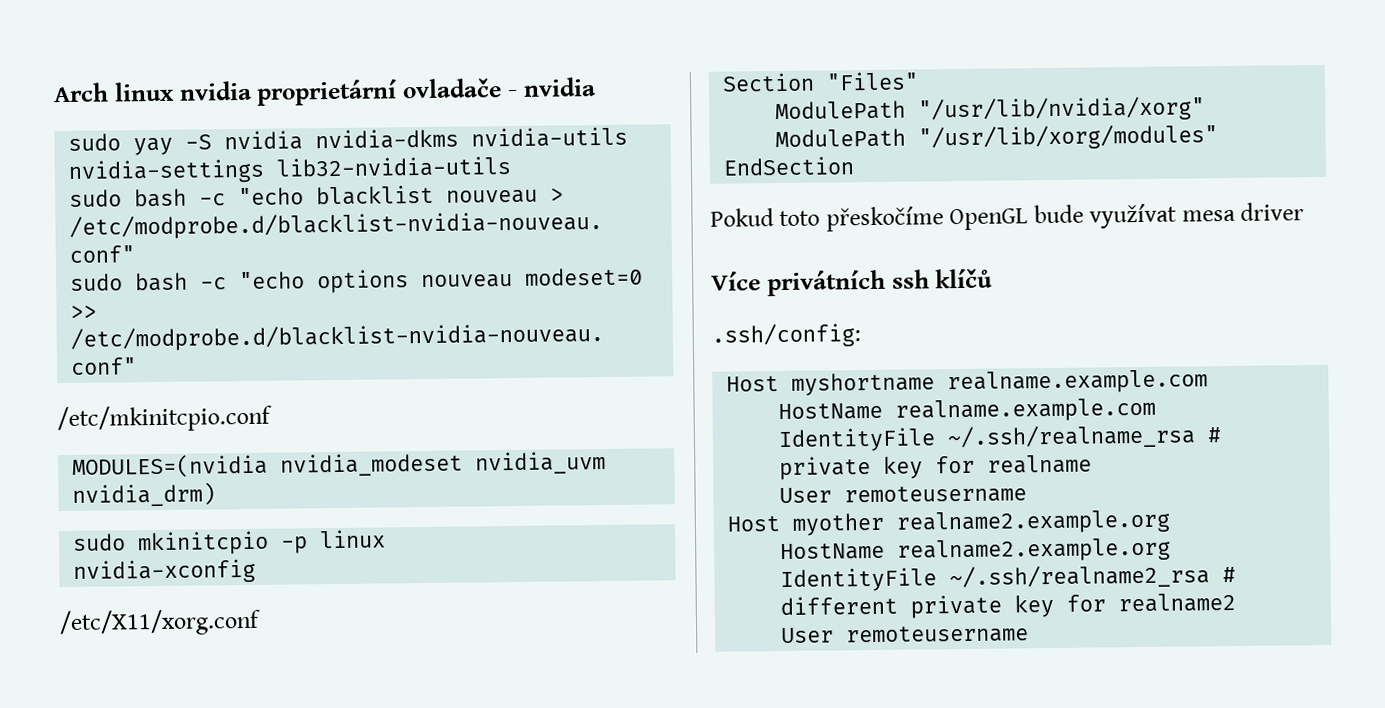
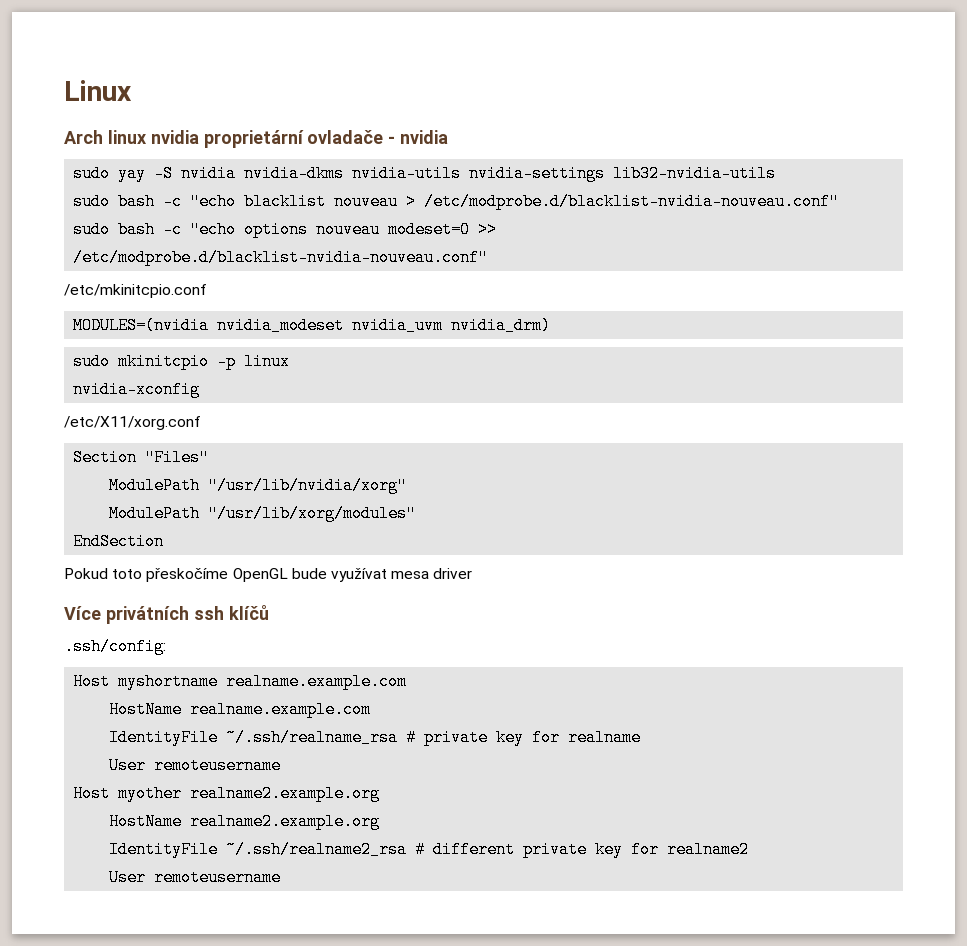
+ Linux

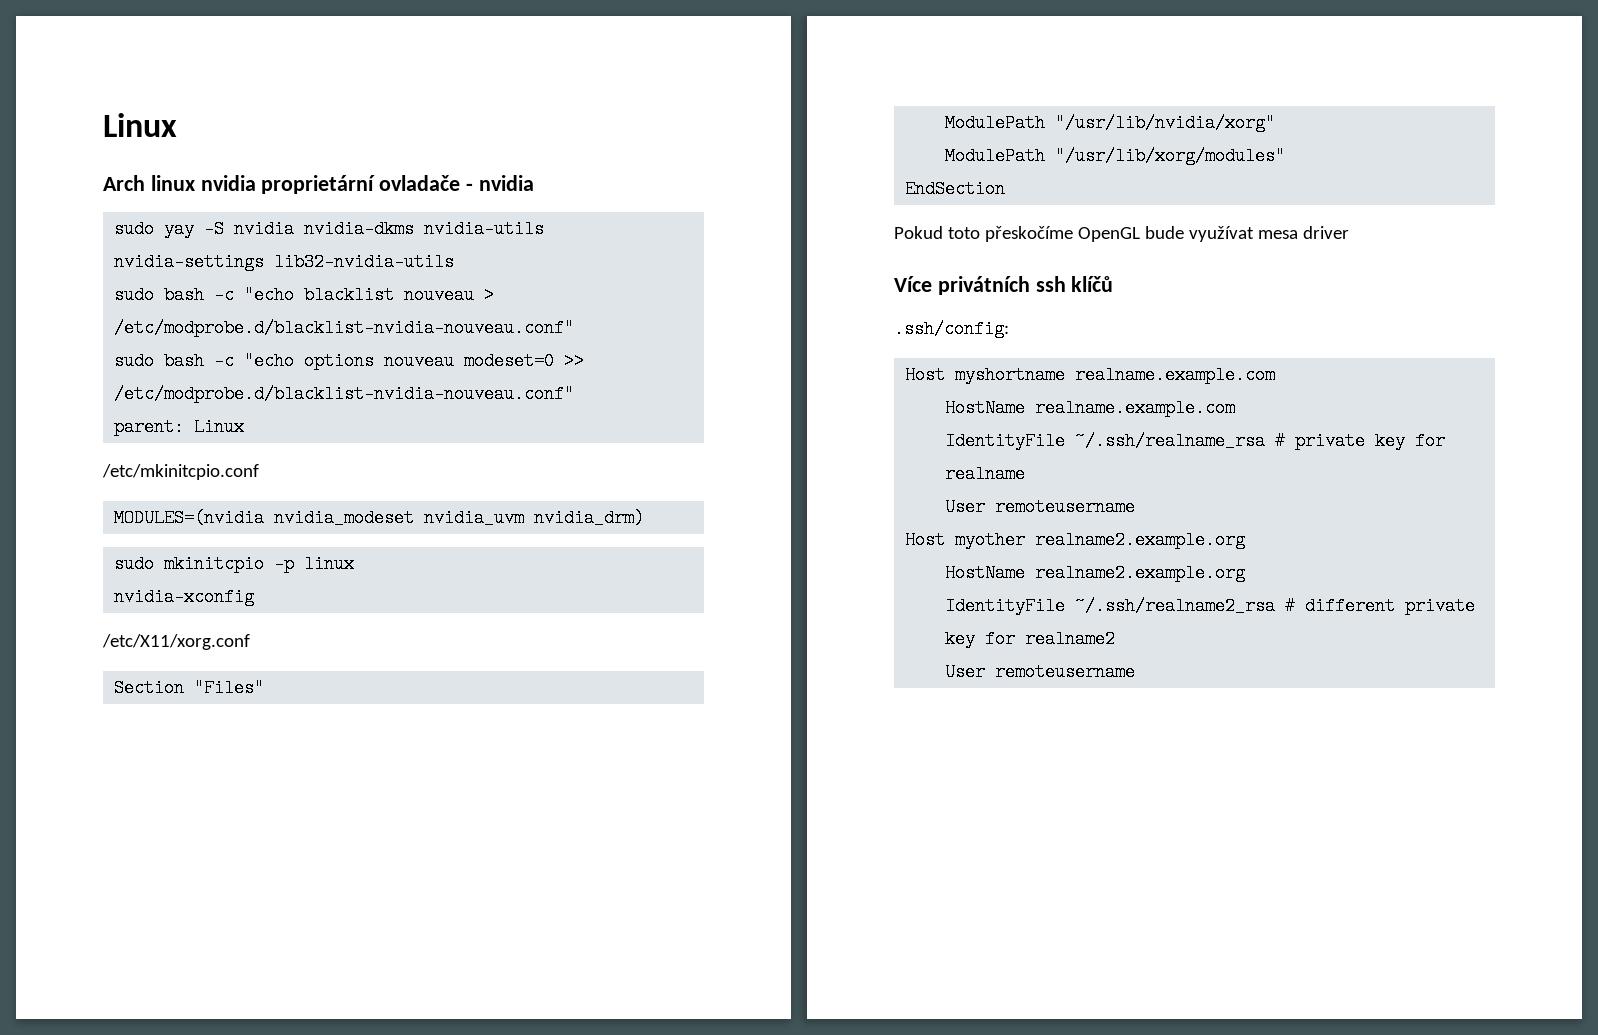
+ parent: Linux

